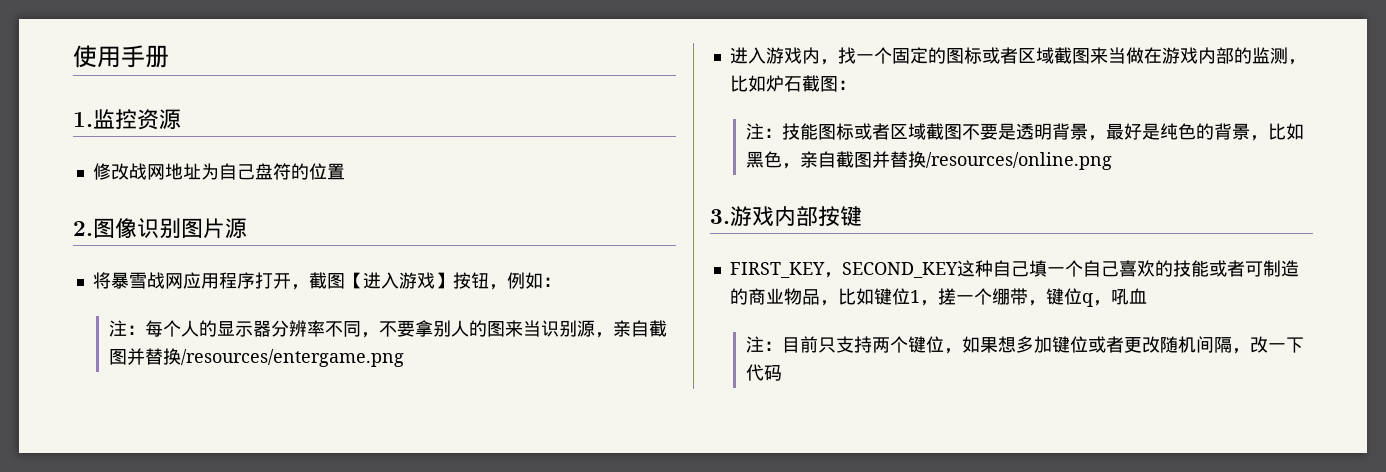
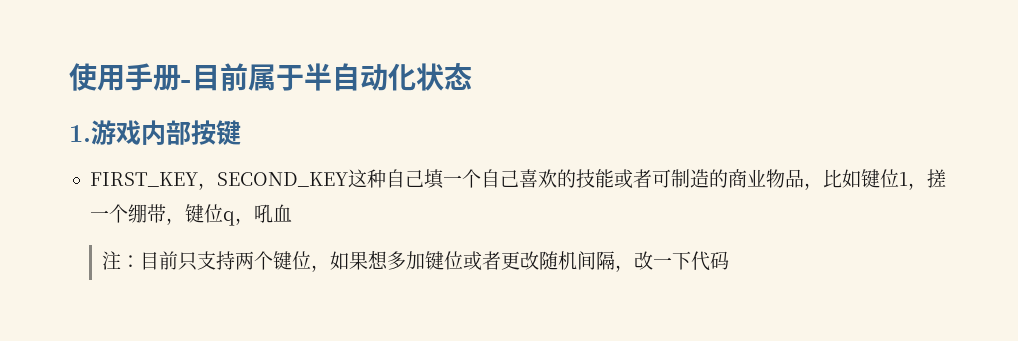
- 使用手册
- 1.监控资源
- 修改战网地址为自己盘符的位置
- 2.图像识别图片源
- 将暴雪战网应用程序打开，截图【进入游戏】按钮，例如：
- 注：每个人的显示器分辨率不同，不要拿别人的图来当识别源，亲自截图并替换/resources/entergame.png
- 进入游戏内，找一个固定的图标或者区域截图来当做在游戏内部的监测，比如炉石截图：
- 注：技能图标或者区域截图不要是透明背景，最好是纯色的背景，比如黑色，亲自截图并替换/resources/online.png
- 3.游戏内部按键
+ 使用手册-目前属于半自动化状态
+ 1.游戏内部按键

